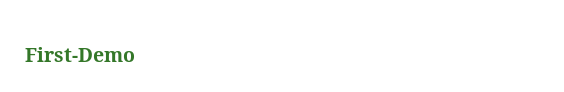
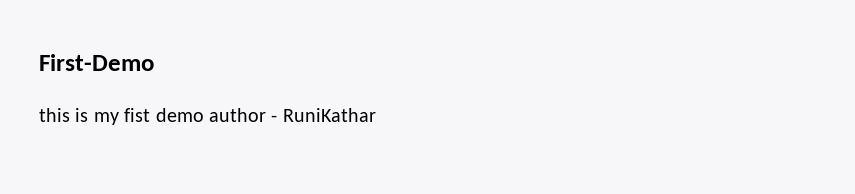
+ this is my fist demo author - RuniKathar

